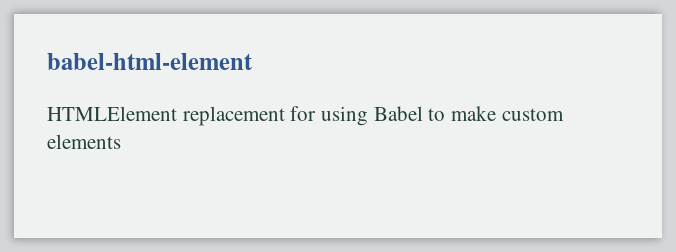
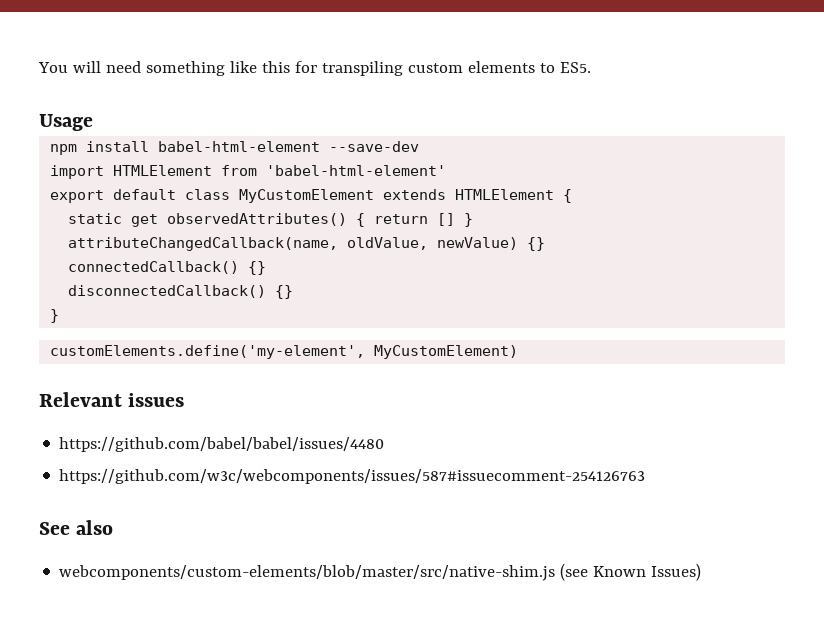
- babel-html-element
- HTMLElement replacement for using Babel to make custom elements
+ You will need something like this for transpiling custom elements to ES5.
+ Usage
+ npm install babel-html-element --save-dev
+ import HTMLElement from 'babel-html-element'
+ export default class MyCustomElement extends HTMLElement {
+ static get observedAttributes() { return [] }
+ attributeChangedCallback(name, oldValue, newValue) {}
+ connectedCallback() {}
+ disconnectedCallback() {}
+ }
+ customElements.define('my-element', MyCustomElement)
+ Relevant issues
+ https://github.com/babel/babel/issues/4480
+ https://github.com/w3c/webcomponents/issues/587#issuecomment-254126763
+ See also
+ webcomponents/custom-elements/blob/master/src/native-shim.js (see Known Issues)

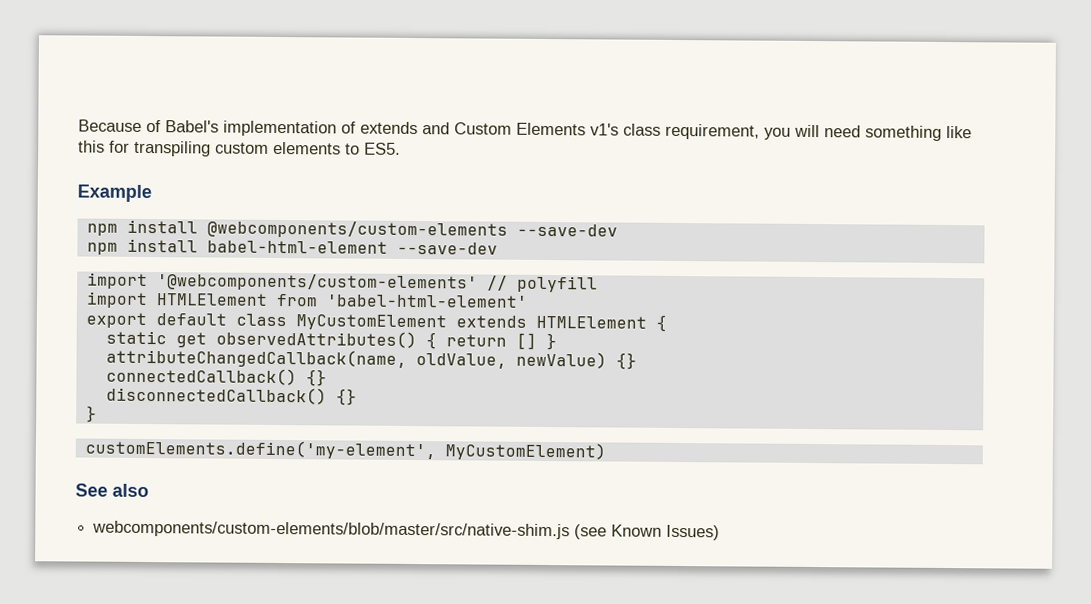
- You will need something like this for transpiling custom elements to ES5.
+ Because of Babel's implementation of extends and Custom Elements v1's class requirement, you will need something like this for transpiling custom elements to ES5.
- Usage
+ Example
+ npm install @webcomponents/custom-elements --save-dev
+ import '@webcomponents/custom-elements' // polyfill
- Relevant issues
- https://github.com/babel/babel/issues/4480
- https://github.com/w3c/webcomponents/issues/587#issuecomment-254126763

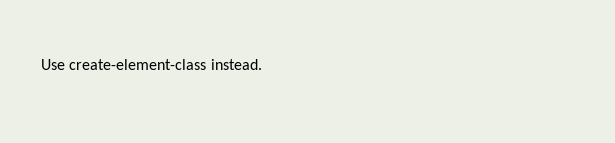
- Because of Babel's implementation of extends and Custom Elements v1's class requirement, you will need something like this for transpiling custom elements to ES5.
- Example
- npm install @webcomponents/custom-elements --save-dev
- npm install babel-html-element --save-dev
- import '@webcomponents/custom-elements' // polyfill
- import HTMLElement from 'babel-html-element'
- export default class MyCustomElement extends HTMLElement {
- static get observedAttributes() { return [] }
- attributeChangedCallback(name, oldValue, newValue) {}
- connectedCallback() {}
- disconnectedCallback() {}
- }
- customElements.define('my-element', MyCustomElement)
- See also
- webcomponents/custom-elements/blob/master/src/native-shim.js (see Known Issues)
+ Use create-element-class instead.

